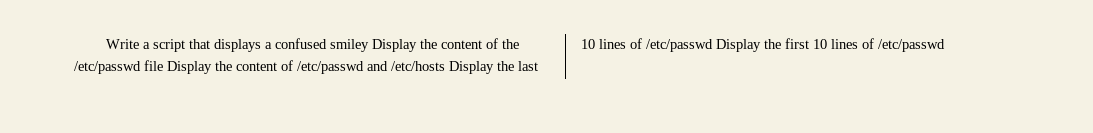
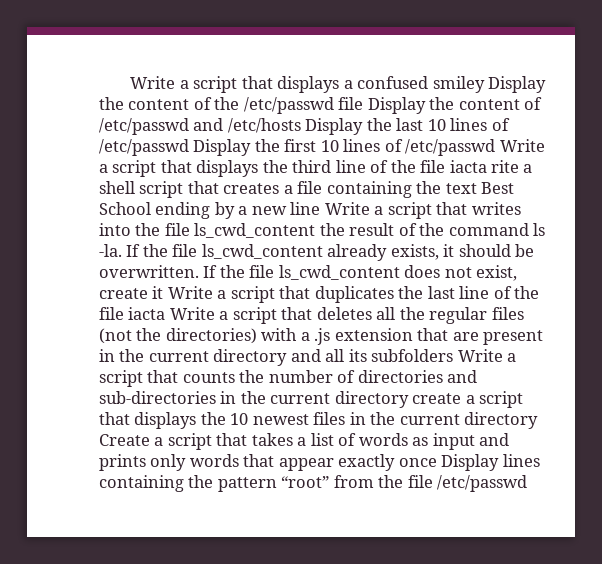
- Write a script that displays a confused smiley Display the content of the /etc/passwd file Display the content of /etc/passwd and /etc/hosts Display the last 10 lines of /etc/passwd Display the first 10 lines of /etc/passwd
+ Write a script that displays a confused smiley Display the content of the /etc/passwd file Display the content of /etc/passwd and /etc/hosts Display the last 10 lines of /etc/passwd Display the first 10 lines of /etc/passwd Write a script that displays the third line of the file iacta rite a shell script that creates a file containing the text Best School ending by a new line Write a script that writes into the file ls_cwd_content the result of the command ls -la. If the file ls_cwd_content already exists, it should be overwritten. If the file ls_cwd_content does not exist, create it Write a script that duplicates the last line of the file iacta Write a script that deletes all the regular files (not the directories) with a .js extension that are present in the current directory and all its subfolders Write a script that counts the number of directories and sub-directories in the current directory create a script that displays the 10 newest files in the current directory Create a script that takes a list of words as input and prints only words that appear exactly once Display lines containing the pattern “root” from the file /etc/passwd

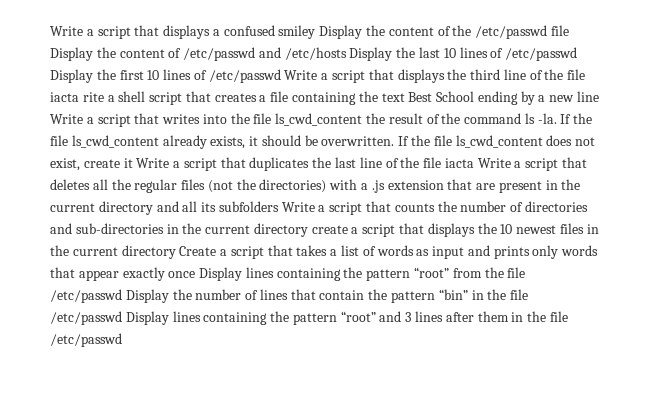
- If the file ls_cwd_content does not exist, create it Write a script that duplicates the last line of the file iacta Write a script that deletes all the regular files (not the directories) with a .js extension that are present in the current directory and all its subfolders Write a script that counts the number of directories and sub-directories in the current directory create a script that displays the 10 newest files in the current directory Create a script that takes a list of words as input and prints only words that appear exactly once Display lines containing the pattern “root” from the file /etc/passwd
+ If the file ls_cwd_content does not exist, create it Write a script that duplicates the last line of the file iacta Write a script that deletes all the regular files (not the directories) with a .js extension that are present in the current directory and all its subfolders Write a script that counts the number of directories and sub-directories in the current directory create a script that displays the 10 newest files in the current directory Create a script that takes a list of words as input and prints only words that appear exactly once Display lines containing the pattern “root” from the file /etc/passwd Display the number of lines that contain the pattern “bin” in the file /etc/passwd Display lines containing the pattern “root” and 3 lines after them in the file /etc/passwd

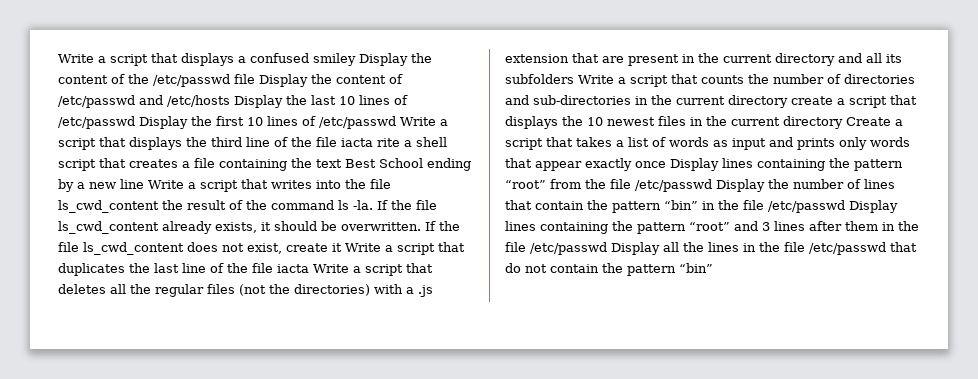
- If the file ls_cwd_content does not exist, create it Write a script that duplicates the last line of the file iacta Write a script that deletes all the regular files (not the directories) with a .js extension that are present in the current directory and all its subfolders Write a script that counts the number of directories and sub-directories in the current directory create a script that displays the 10 newest files in the current directory Create a script that takes a list of words as input and prints only words that appear exactly once Display lines containing the pattern “root” from the file /etc/passwd Display the number of lines that contain the pattern “bin” in the file /etc/passwd Display lines containing the pattern “root” and 3 lines after them in the file /etc/passwd
+ If the file ls_cwd_content does not exist, create it Write a script that duplicates the last line of the file iacta Write a script that deletes all the regular files (not the directories) with a .js extension that are present in the current directory and all its subfolders Write a script that counts the number of directories and sub-directories in the current directory create a script that displays the 10 newest files in the current directory Create a script that takes a list of words as input and prints only words that appear exactly once Display lines containing the pattern “root” from the file /etc/passwd Display the number of lines that contain the pattern “bin” in the file /etc/passwd Display lines containing the pattern “root” and 3 lines after them in the file /etc/passwd Display all the lines in the file /etc/passwd that do not contain the pattern “bin”

